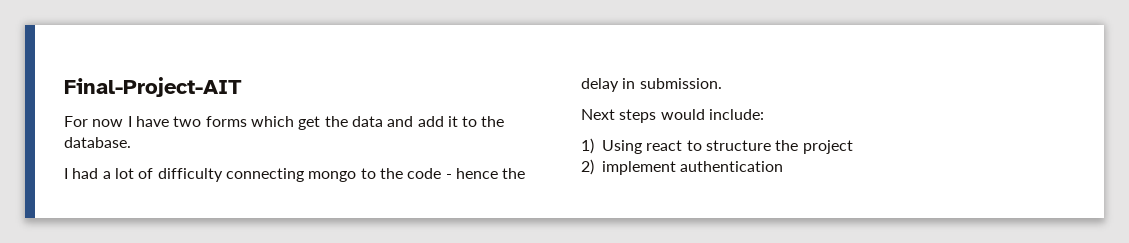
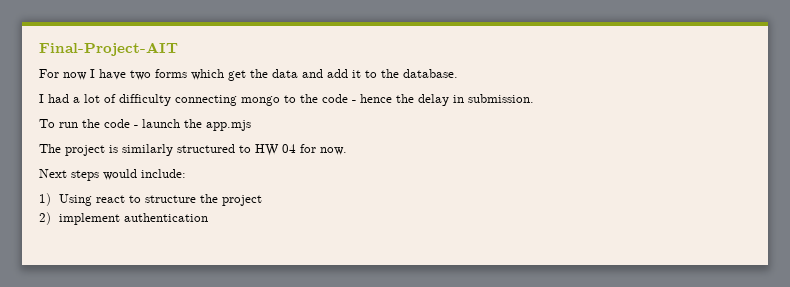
+ To run the code - launch the app.mjs
+ The project is similarly structured to HW 04 for now.

